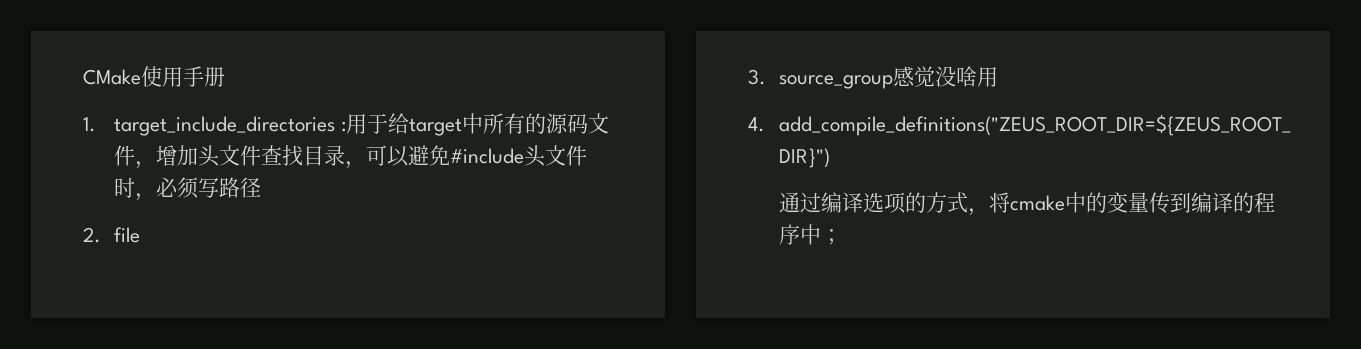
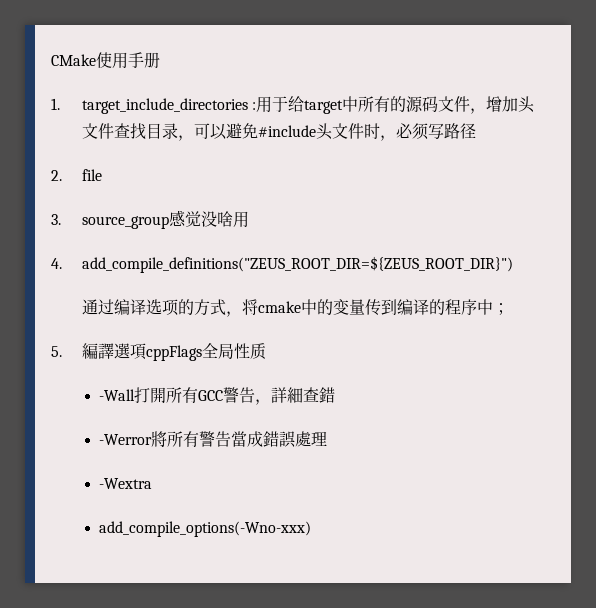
+ 5.編譯選項cppFlags全局性质
+ -Wall打開所有GCC警告，詳細查錯
+ -Werror將所有警告當成錯誤處理
+ -Wextra
+ add_compile_options(-Wno-xxx)

